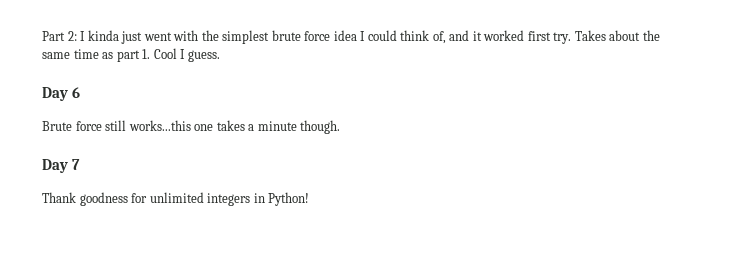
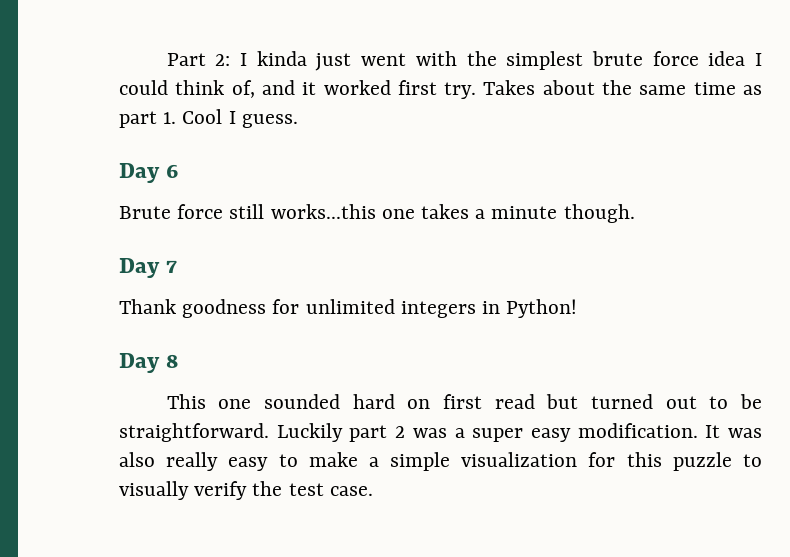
+ Day 8
+ This one sounded hard on first read but turned out to be straightforward. Luckily part 2 was a super easy modification. It was also really easy to make a simple visualization for this puzzle to visually verify the test case.

